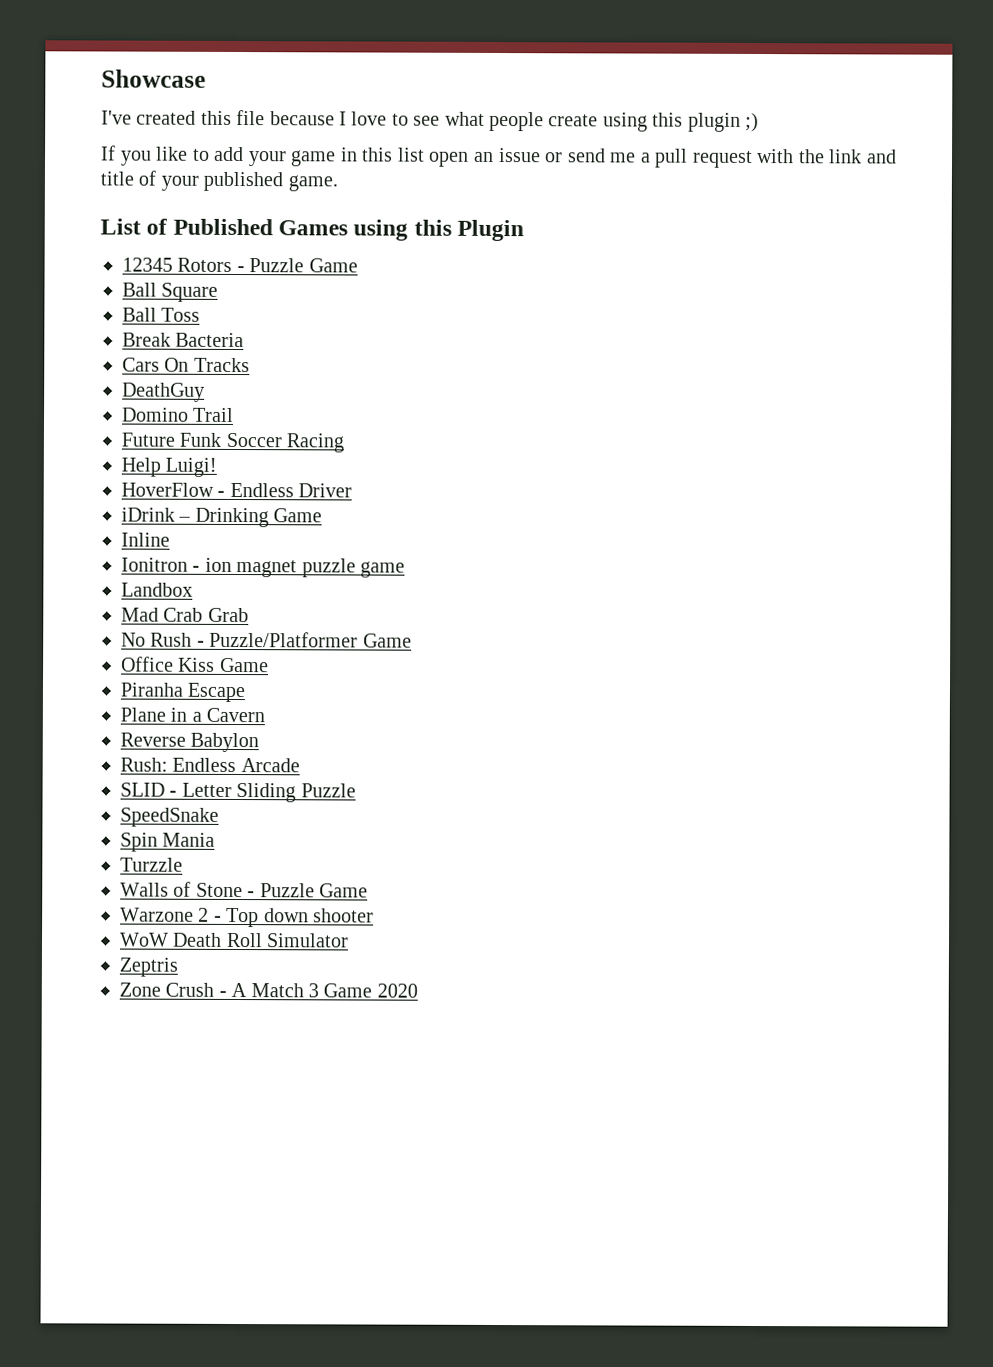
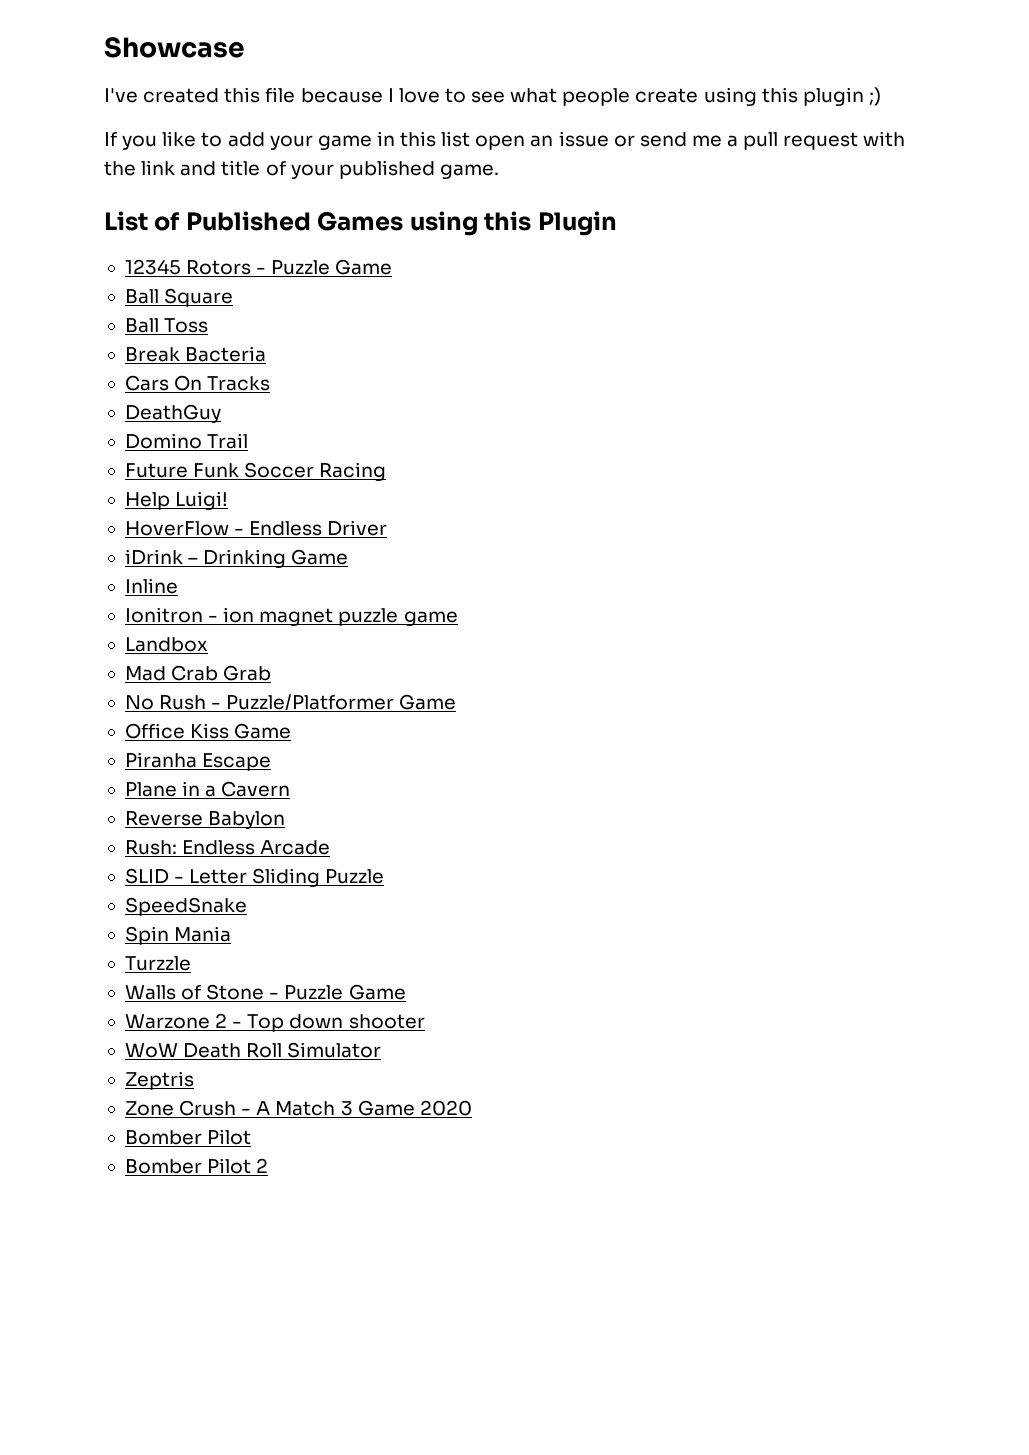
  Zone Crush - A Match 3 Game 2020
+ Bomber Pilot
+ Bomber Pilot 2

